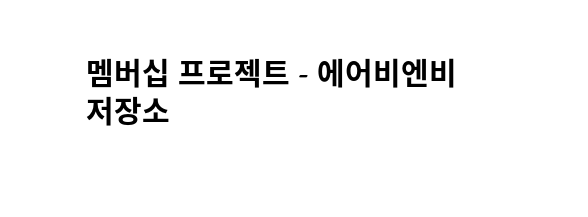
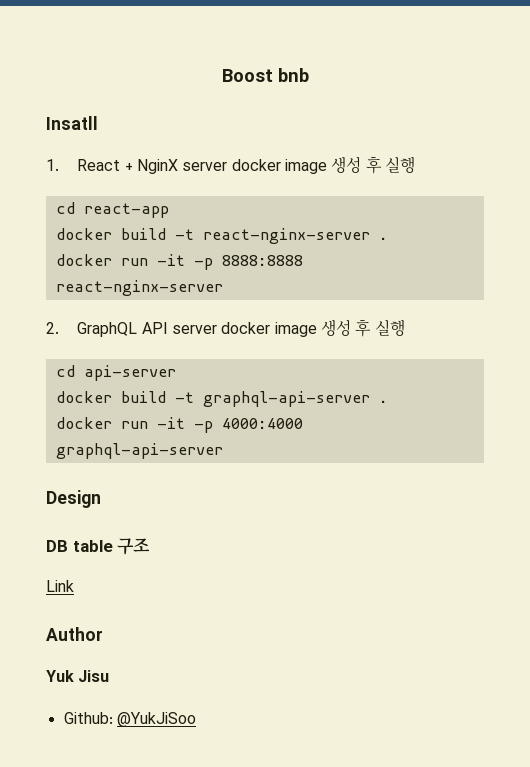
- 멤버십 프로젝트 - 에어비엔비 저장소
+ Boost bnb
+ Insatll
+ 1. React + NginX server docker image 생성 후 실행
+ cd react-app
+ docker build -t react-nginx-server .
+ docker run -it -p 8888:8888 react-nginx-server
+ 2. GraphQL API server docker image 생성 후 실행
+ cd api-server
+ docker build -t graphql-api-server .
+ docker run -it -p 4000:4000 graphql-api-server
+ Design
+ DB table 구조
+ Link
+ Author
+ Yuk Jisu
+ Github: @YukJiSoo

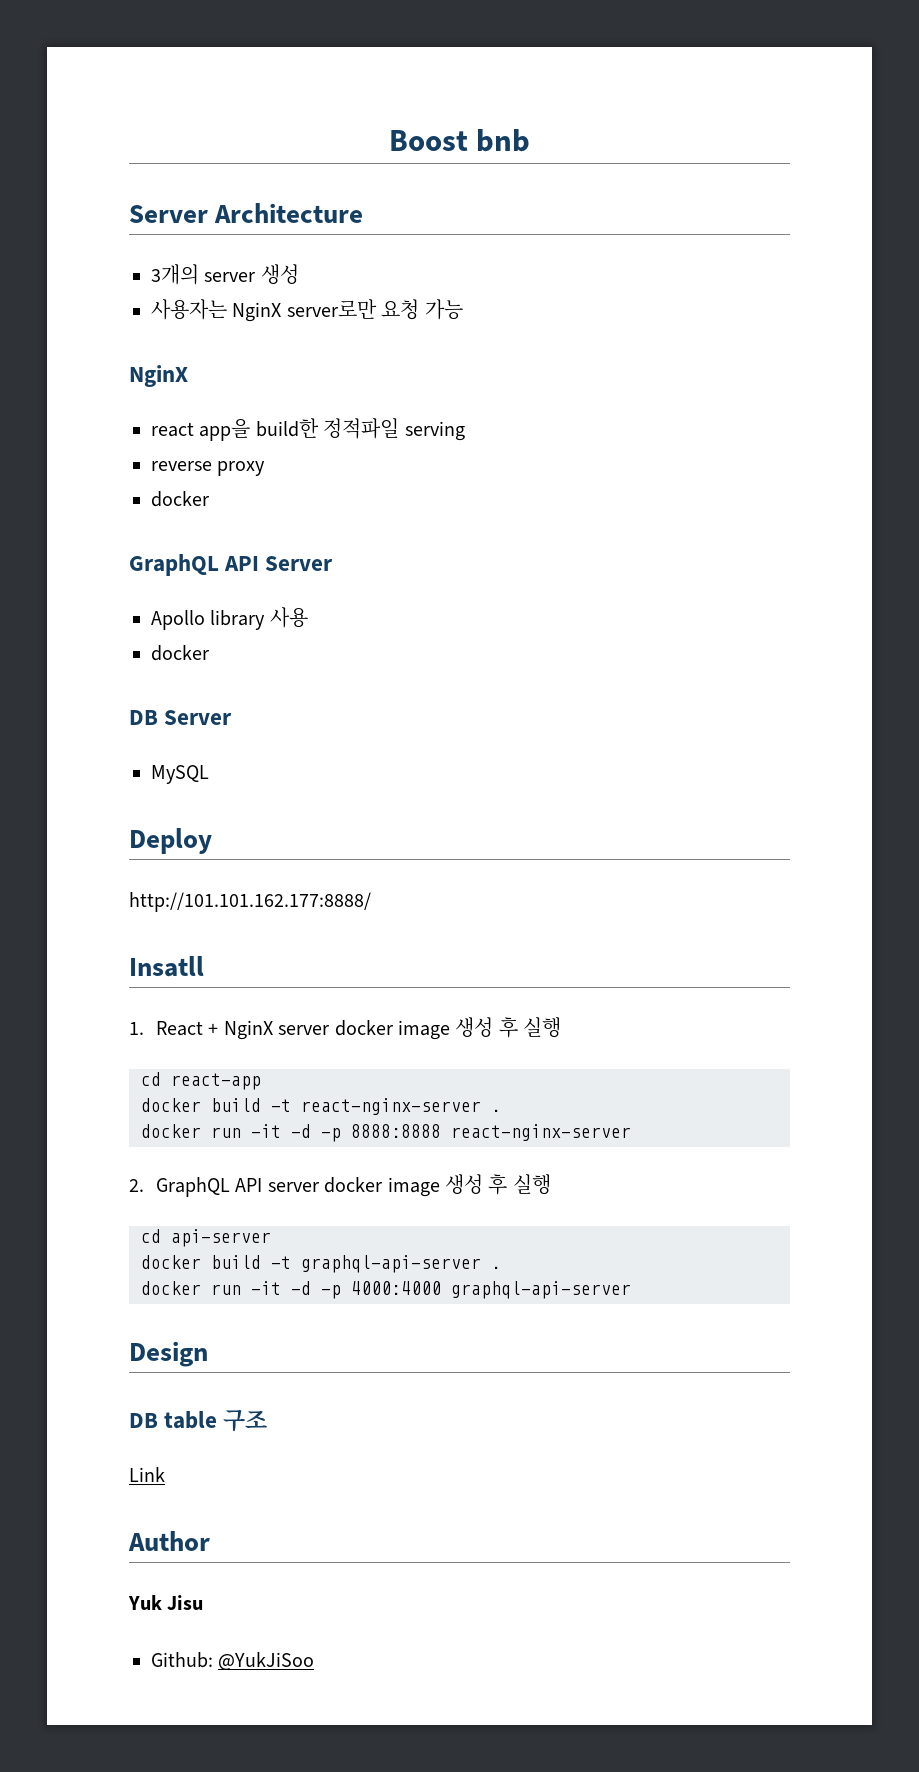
+ Server Architecture
+ 3개의 server 생성
+ 사용자는 NginX server로만 요청 가능
+ NginX
+ react app을 build한 정적파일 serving
+ reverse proxy
+ docker
+ GraphQL API Server
+ Apollo library 사용
+ docker
+ DB Server
+ MySQL
+ Deploy
+ http://101.101.162.177:8888/
- docker run -it -p 8888:8888 react-nginx-server
+ docker run -it -d -p 8888:8888 react-nginx-server
- docker run -it -p 4000:4000 graphql-api-server
+ docker run -it -d -p 4000:4000 graphql-api-server

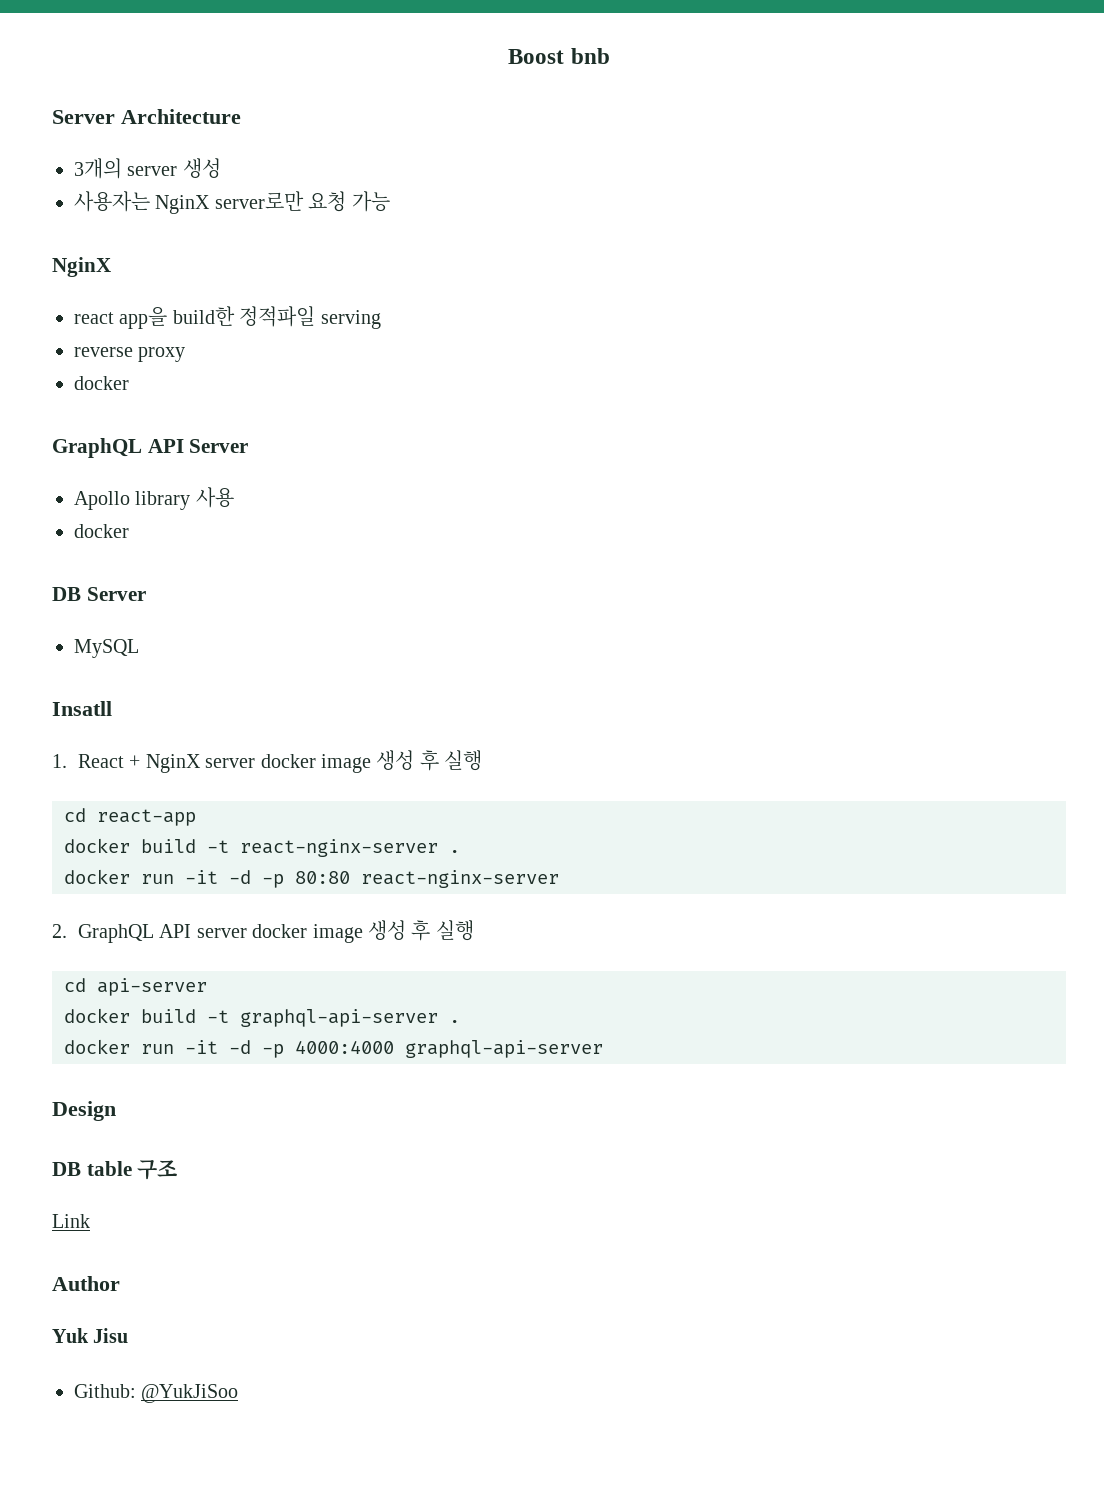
- Deploy
- http://101.101.162.177:8888/
- docker run -it -d -p 8888:8888 react-nginx-server
+ docker run -it -d -p 80:80 react-nginx-server

